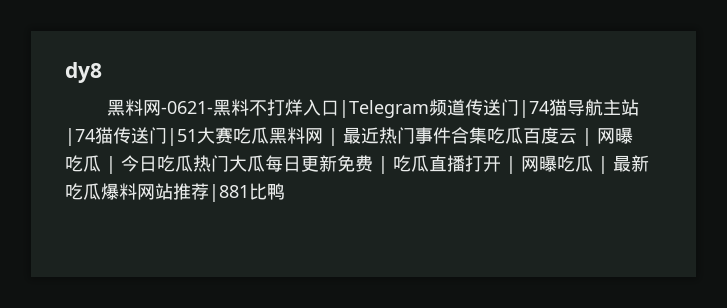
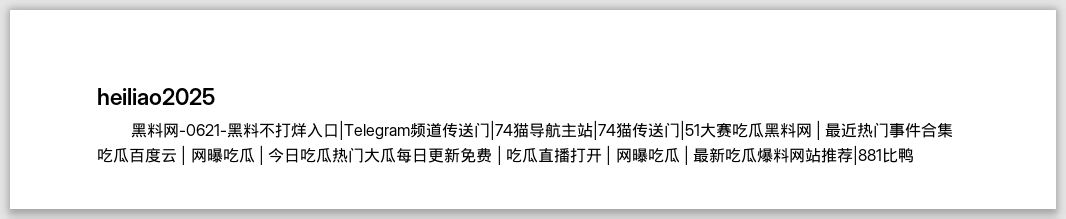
- dy8
+ heiliao2025

